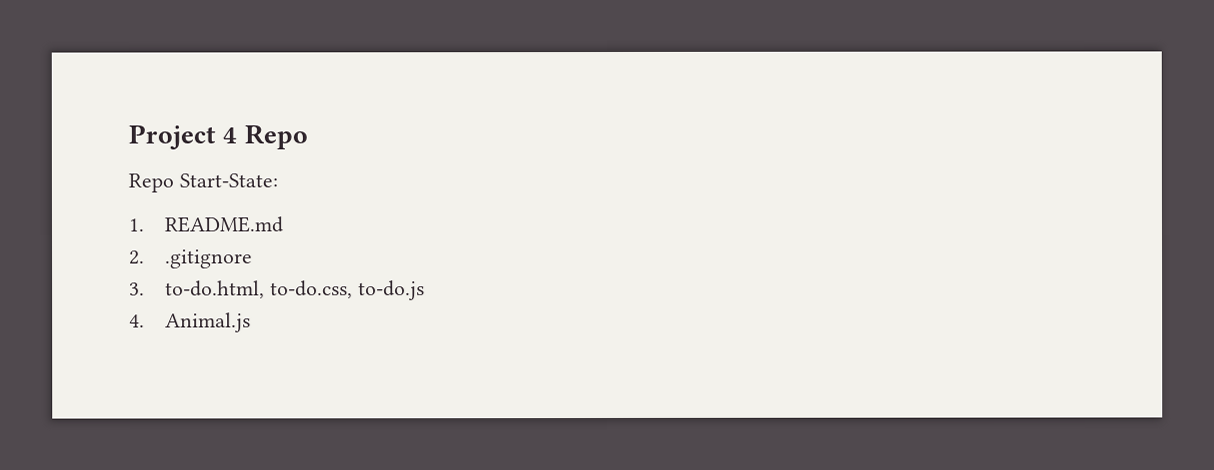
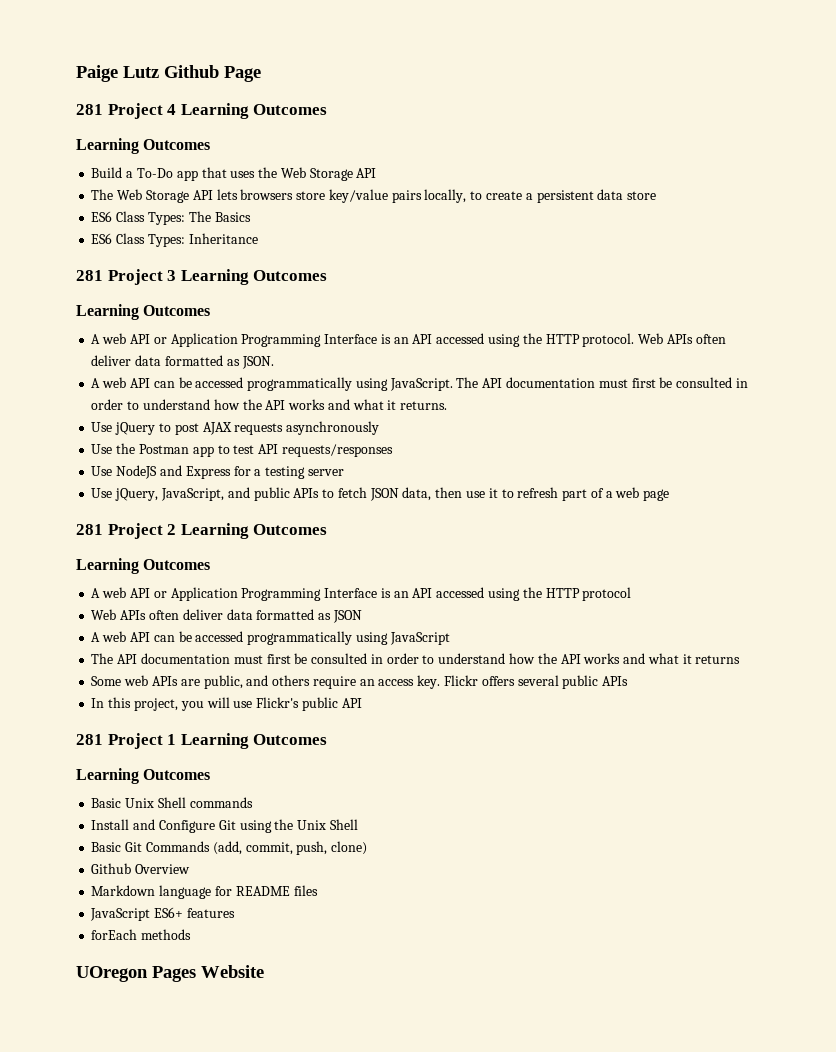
- Project 4 Repo
- Repo Start-State:
- 1. README.md
- 2. .gitignore
- 3. to-do.html, to-do.css, to-do.js
- 4. Animal.js
+ Paige Lutz Github Page
+ 281 Project 4 Learning Outcomes
+ Learning Outcomes
+ Build a To-Do app that uses the Web Storage API
+ The Web Storage API lets browsers store key/value pairs locally, to create a persistent data store
+ ES6 Class Types: The Basics
+ ES6 Class Types: Inheritance
+ 281 Project 3 Learning Outcomes
+ Learning Outcomes
+ A web API or Application Programming Interface is an API accessed using the HTTP protocol. Web APIs often deliver data formatted as JSON.
+ A web API can be accessed programmatically using JavaScript. The API documentation must first be consulted in order to understand how the API works and what it returns.
+ Use jQuery to post AJAX requests asynchronously
+ Use the Postman app to test API requests/responses
+ Use NodeJS and Express for a testing server
+ Use jQuery, JavaScript, and public APIs to fetch JSON data, then use it to refresh part of a web page
+ 281 Project 2 Learning Outcomes
+ Learning Outcomes
+ A web API or Application Programming Interface is an API accessed using the HTTP protocol
+ Web APIs often deliver data formatted as JSON
+ A web API can be accessed programmatically using JavaScript
+ The API documentation must first be consulted in order to understand how the API works and what it returns
+ Some web APIs are public, and others require an access key. Flickr offers several public APIs
+ In this project, you will use Flickr's public API
+ 281 Project 1 Learning Outcomes
+ Learning Outcomes
+ Basic Unix Shell commands
+ Install and Configure Git using the Unix Shell
+ Basic Git Commands (add, commit, push, clone)
+ Github Overview
+ Markdown language for README files
+ JavaScript ES6+ features
+ forEach methods
+ UOregon Pages Website

